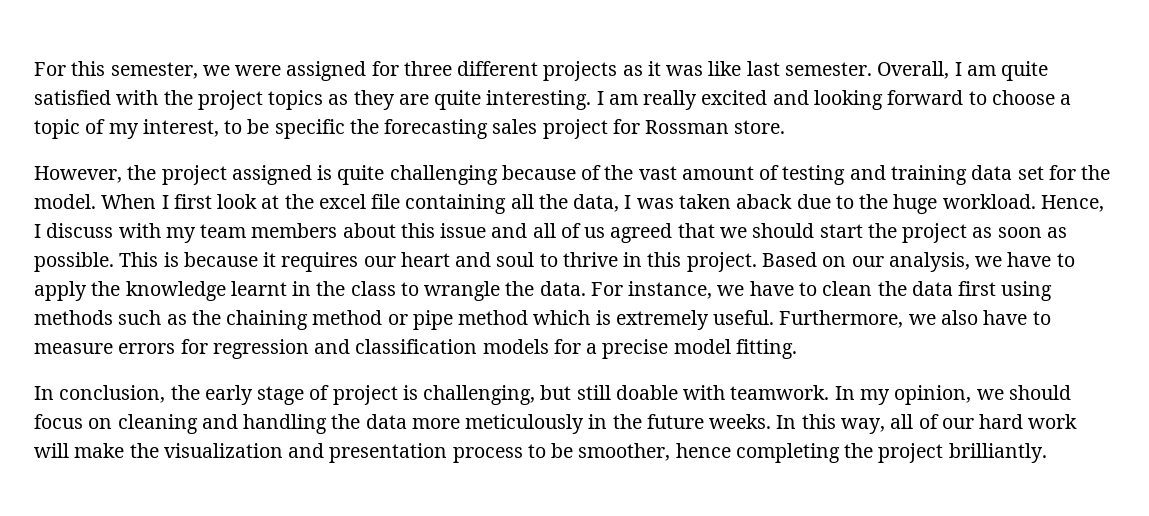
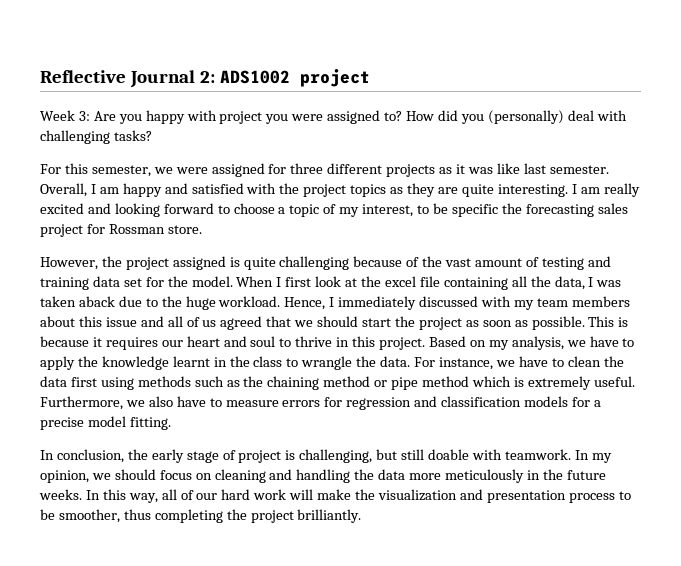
+ Reflective Journal 2: ADS1002 project
+ Week 3: Are you happy with project you were assigned to? How did you (personally) deal with challenging tasks?
- Overall, I am quite satisfied with the project topics as they are quite interesting.
+ Overall, I am happy and satisfied with the project topics as they are quite interesting.
- Hence, I discuss with my team members about this issue and all of us agreed that we should start the project as soon as possible.
+ Hence, I immediately discussed with my team members about this issue and all of us agreed that we should start the project as soon as possible.
- Based on our analysis, we have to apply the knowledge learnt in the class to wrangle the data.
+ Based on my analysis, we have to apply the knowledge learnt in the class to wrangle the data.
- In this way, all of our hard work will make the visualization and presentation process to be smoother, hence completing the project brilliantly.
+ In this way, all of our hard work will make the visualization and presentation process to be smoother, thus completing the project brilliantly.

